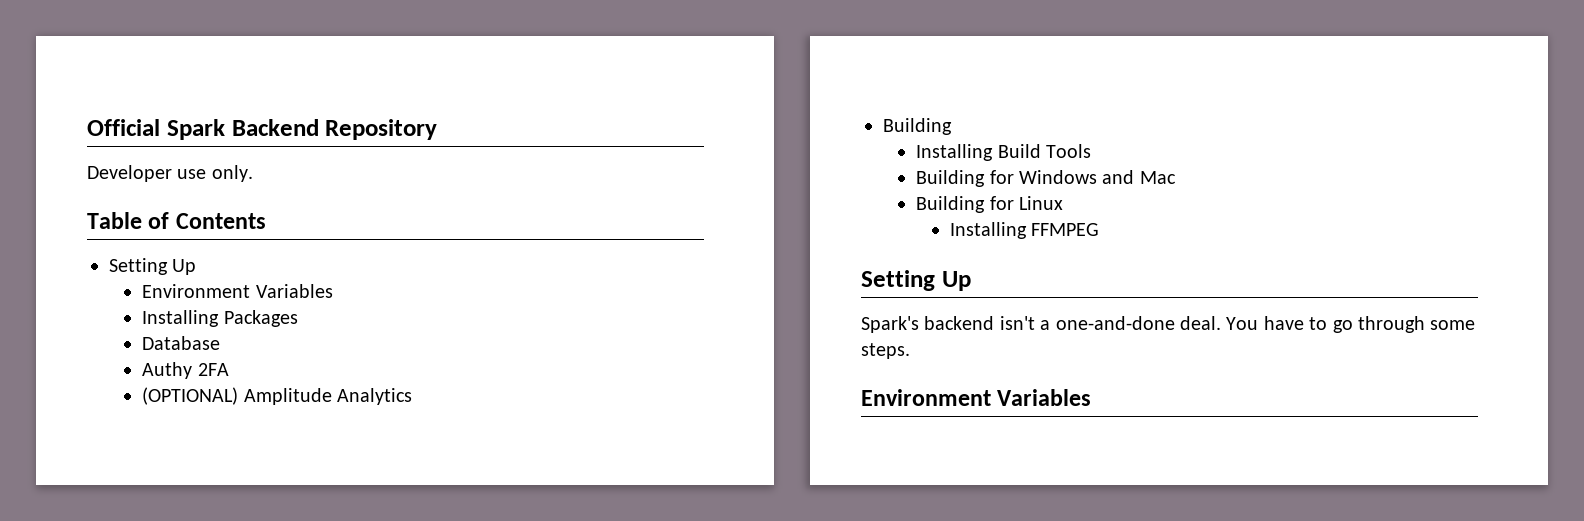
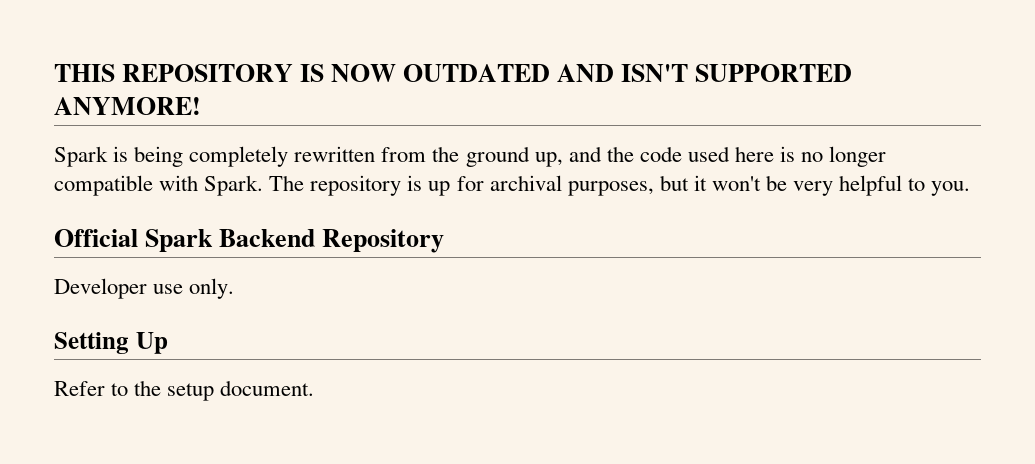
+ THIS REPOSITORY IS NOW OUTDATED AND ISN'T SUPPORTED ANYMORE!
+ Spark is being completely rewritten from the ground up, and the code used here is no longer compatible with Spark. The repository is up for archival purposes, but it won't be very helpful to you.
- Table of Contents
  Setting Up
- Environment Variables
- Installing Packages
- Database
- Authy 2FA
- (OPTIONAL) Amplitude Analytics
- Building
- Installing Build Tools
- Building for Windows and Mac
- Building for Linux
- Installing FFMPEG
- Setting Up
- Spark's backend isn't a one-and-done deal. You have to go through some steps.
- Environment Variables
+ Refer to the setup document.

